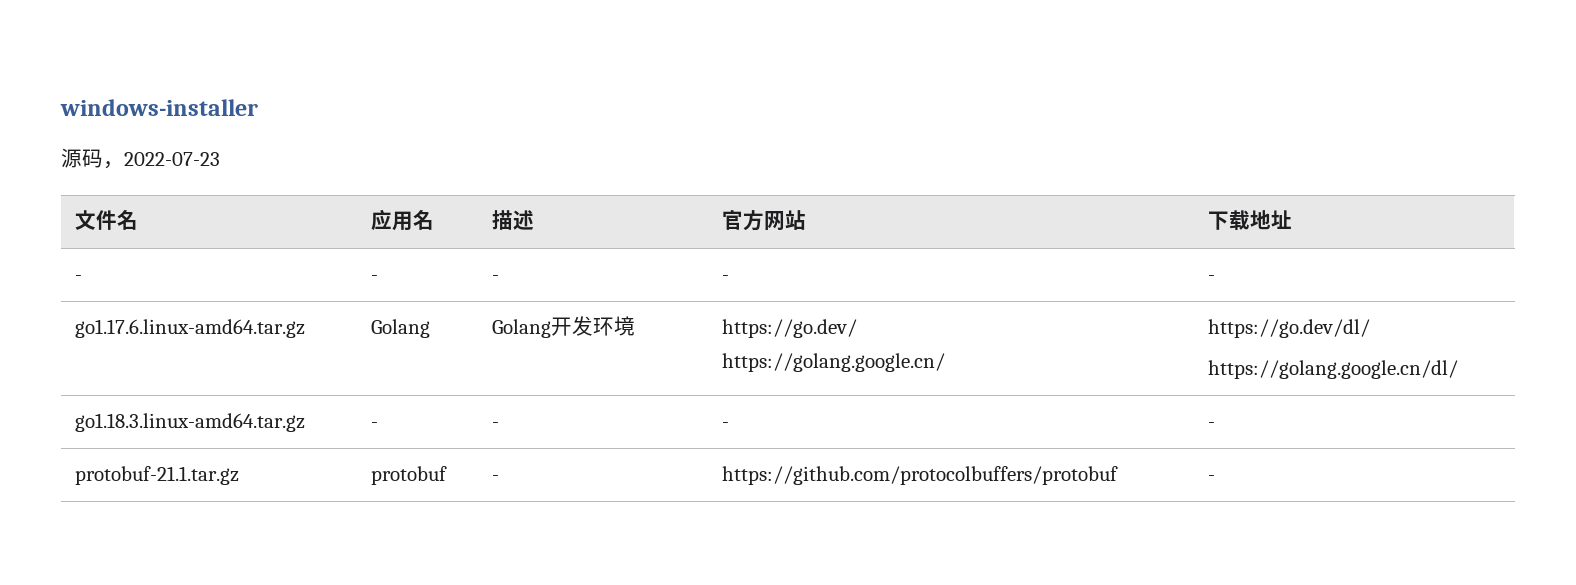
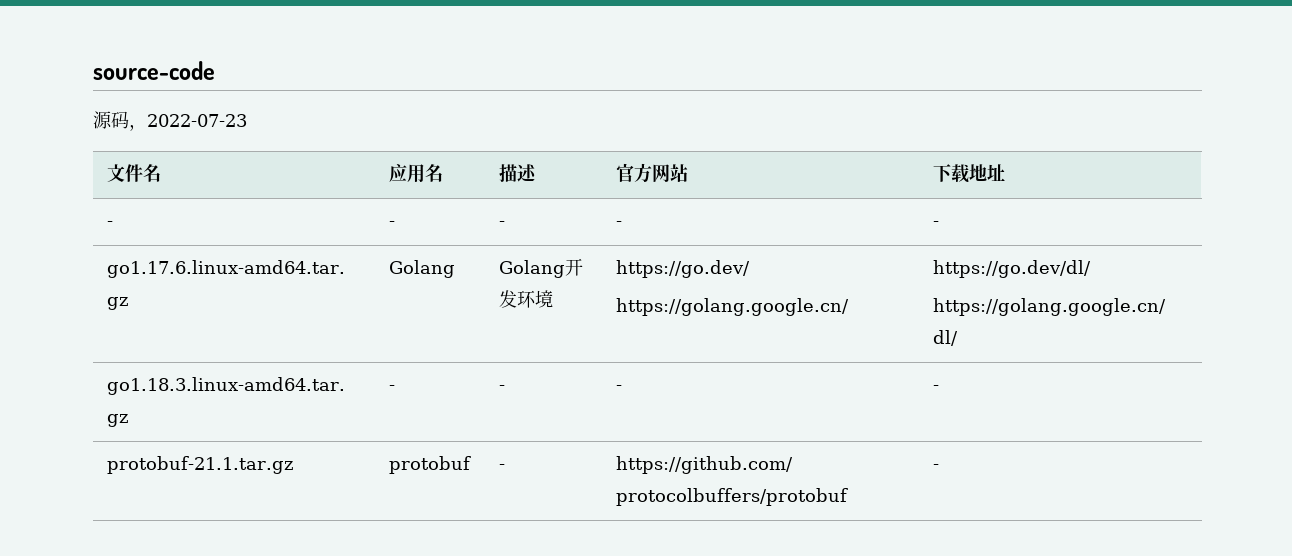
- windows-installer
+ source-code

